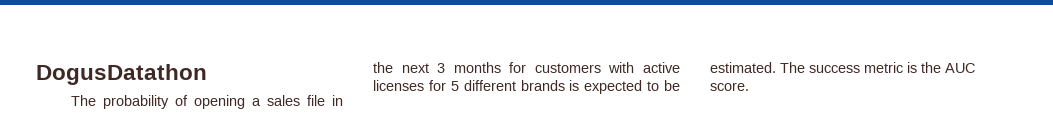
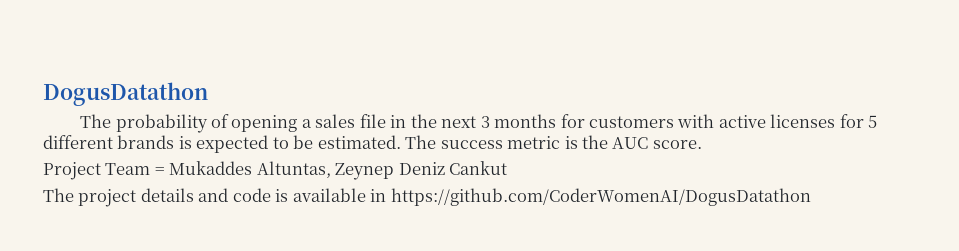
+ Project Team = Mukaddes Altuntas, Zeynep Deniz Cankut
+ The project details and code is available in https://github.com/CoderWomenAI/DogusDatathon

